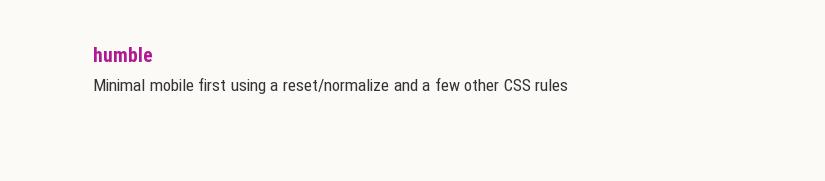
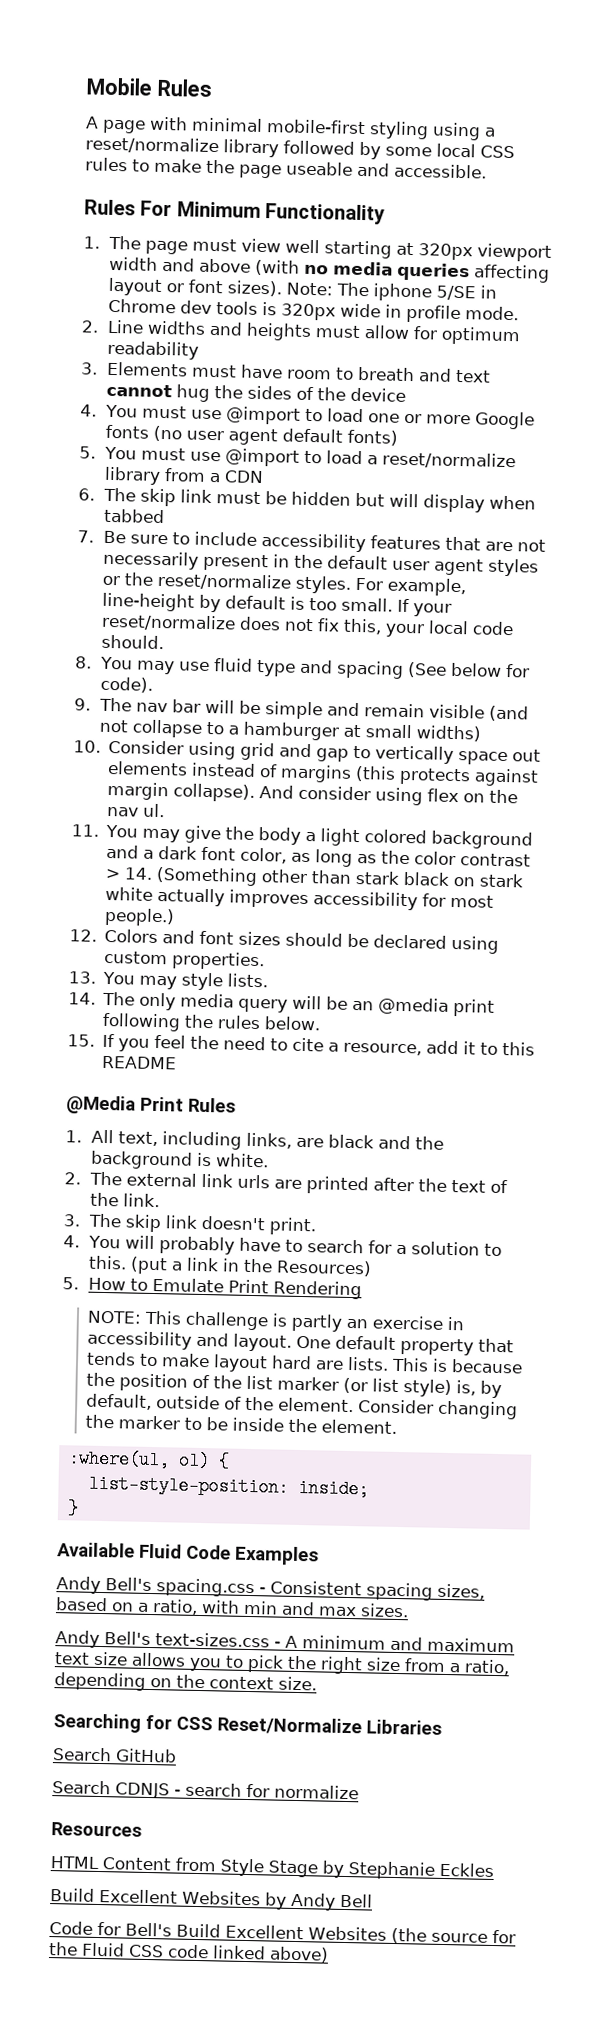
- humble
- Minimal mobile first using a reset/normalize and a few other CSS rules
+ Mobile Rules
+ A page with minimal mobile-first styling using a reset/normalize library followed by some local CSS rules to make the page useable and accessible.
+ Rules For Minimum Functionality
+ 1. The page must view well starting at 320px viewport width and above (with no media queries affecting layout or font sizes). Note: The iphone 5/SE in Chrome dev tools is 320px wide in profile mode.
+ 2. Line widths and heights must allow for optimum readability
+ 3. Elements must have room to breath and text cannot hug the sides of the device
+ 4. You must use @import to load one or more Google fonts (no user agent default fonts)
+ 5. You must use @import to load a reset/normalize library from a CDN
+ 6. The skip link must be hidden but will display when tabbed
+ 7. Be sure to include accessibility features that are not necessarily present in the default user agent styles or the reset/normalize styles. For example, line-height by default is too small. If your reset/normalize does not fix this, your local code should.
+ 8. You may use fluid type and spacing (See below for code).
+ 9. The nav bar will be simple and remain visible (and not collapse to a hamburger at small widths)
+ 10. Consider using grid and gap to vertically space out elements instead of margins (this protects against margin collapse). And consider using flex on the nav ul.
+ 11. You may give the body a light colored background and a dark font color, as long as the color contrast > 14. (Something other than stark black on stark white actually improves accessibility for most people.)
+ 12. Colors and font sizes should be declared using custom properties.
+ 13. You may style lists.
+ 14. The only media query will be an @media print following the rules below.
+ 15. If you feel the need to cite a resource, add it to this README
+ @Media Print Rules
+ 1. All text, including links, are black and the background is white.
+ 2. The external link urls are printed after the text of the link.
+ 3. The skip link doesn't print.
+ 4. You will probably have to search for a solution to this. (put a link in the Resources)
+ 5. How to Emulate Print Rendering
+ NOTE: This challenge is partly an exercise in accessibility and layout. One default property that tends to make layout hard are lists. This is because the position of the list marker (or list style) is, by default, outside of the element. Consider changing the marker to be inside the element.
+ :where(ul, ol) {
+ list-style-position: inside;
+ }
+ Available Fluid Code Examples
+ Andy Bell's spacing.css - Consistent spacing sizes, based on a ratio, with min and max sizes.
+ Andy Bell's text-sizes.css - A minimum and maximum text size allows you to pick the right size from a ratio, depending on the context size.
+ Searching for CSS Reset/Normalize Libraries
+ Search GitHub
+ Search CDNJS - search for normalize
+ Resources
+ HTML Content from Style Stage by Stephanie Eckles
+ Build Excellent Websites by Andy Bell
+ Code for Bell's Build Excellent Websites (the source for the Fluid CSS code linked above)

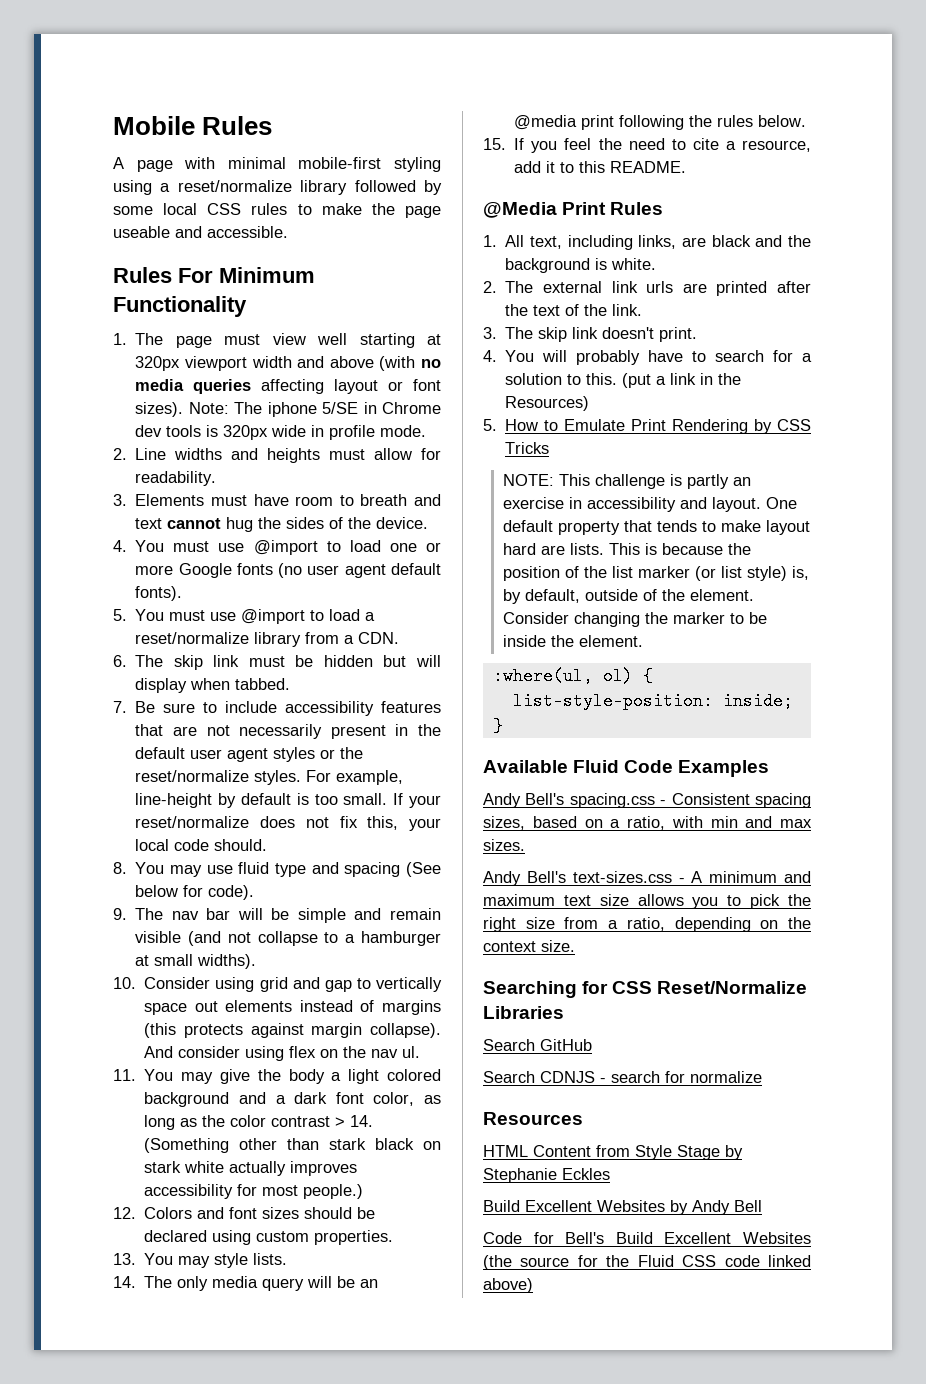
- 2. Line widths and heights must allow for optimum readability
+ 2. Line widths and heights must allow for readability.
- 3. Elements must have room to breath and text cannot hug the sides of the device
+ 3. Elements must have room to breath and text cannot hug the sides of the device.
- 4. You must use @import to load one or more Google fonts (no user agent default fonts)
+ 4. You must use @import to load one or more Google fonts (no user agent default fonts).
- 5. You must use @import to load a reset/normalize library from a CDN
+ 5. You must use @import to load a reset/normalize library from a CDN.
- 6. The skip link must be hidden but will display when tabbed
+ 6. The skip link must be hidden but will display when tabbed.
- 9. The nav bar will be simple and remain visible (and not collapse to a hamburger at small widths)
+ 9. The nav bar will be simple and remain visible (and not collapse to a hamburger at small widths).
- 15. If you feel the need to cite a resource, add it to this README
+ 15. If you feel the need to cite a resource, add it to this README.
- 5. How to Emulate Print Rendering
+ 5. How to Emulate Print Rendering by CSS Tricks

